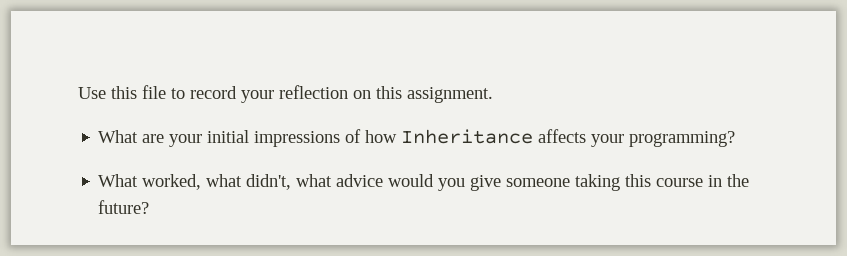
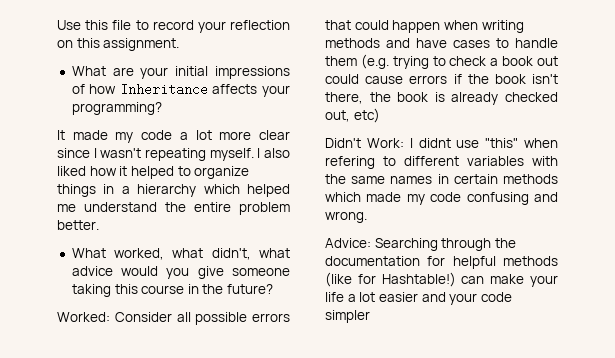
+ It made my code a lot more clear since I wasn't repeating myself. I also liked how it helped to organize things in a hierarchy which helped me understand the entire problem better.
+ Worked: Consider all possible errors that could happen when writing methods and have cases to handle them (e.g. trying to check a book out could cause errors if the book isn't there, the book is already checked out, etc)
+ Didn't Work: I didnt use "this" when refering to different variables with the same names in certain methods which made my code confusing and wrong.
+ Advice: Searching through the documentation for helpful methods (like for Hashtable!) can make your life a lot easier and your code simpler

